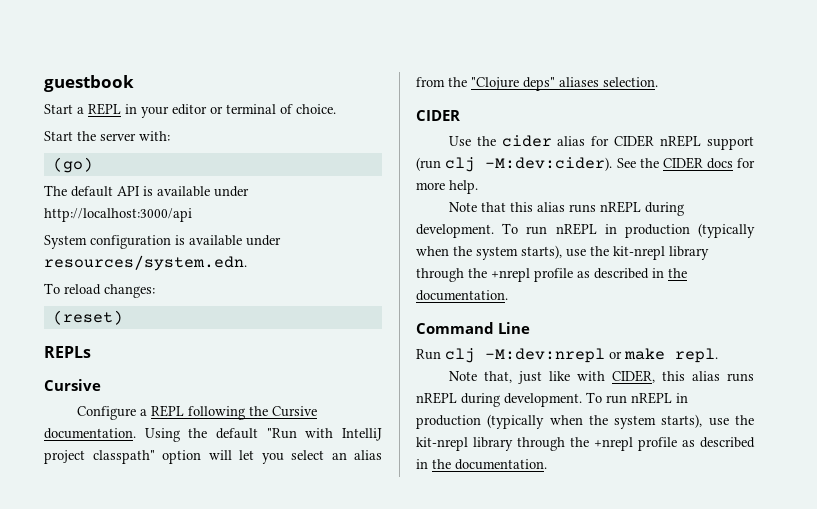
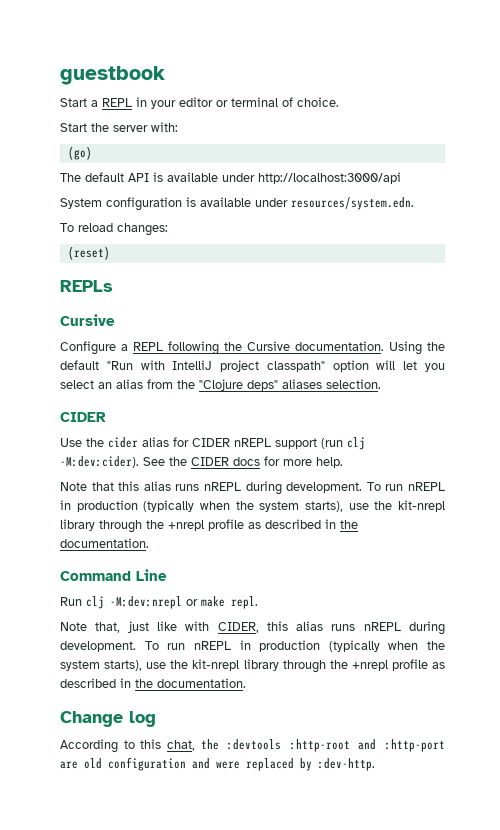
+ Change log
+ According to this chat, the :devtools :http-root and :http-port are old configuration and were replaced by :dev-http.

